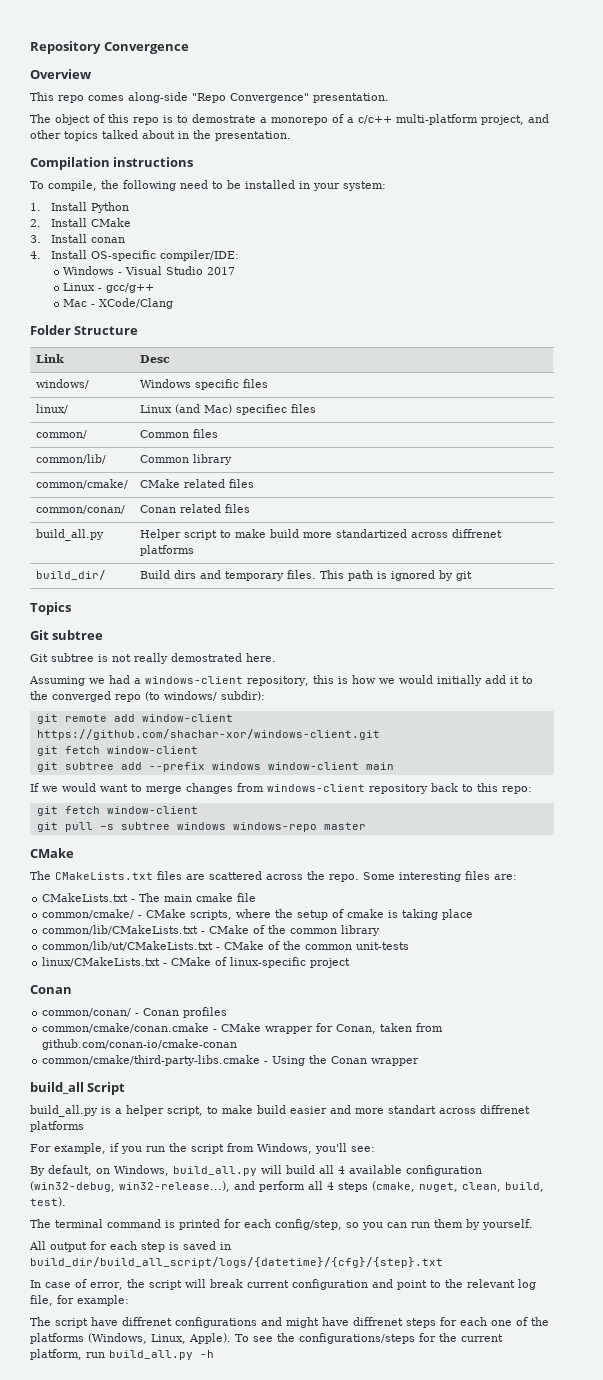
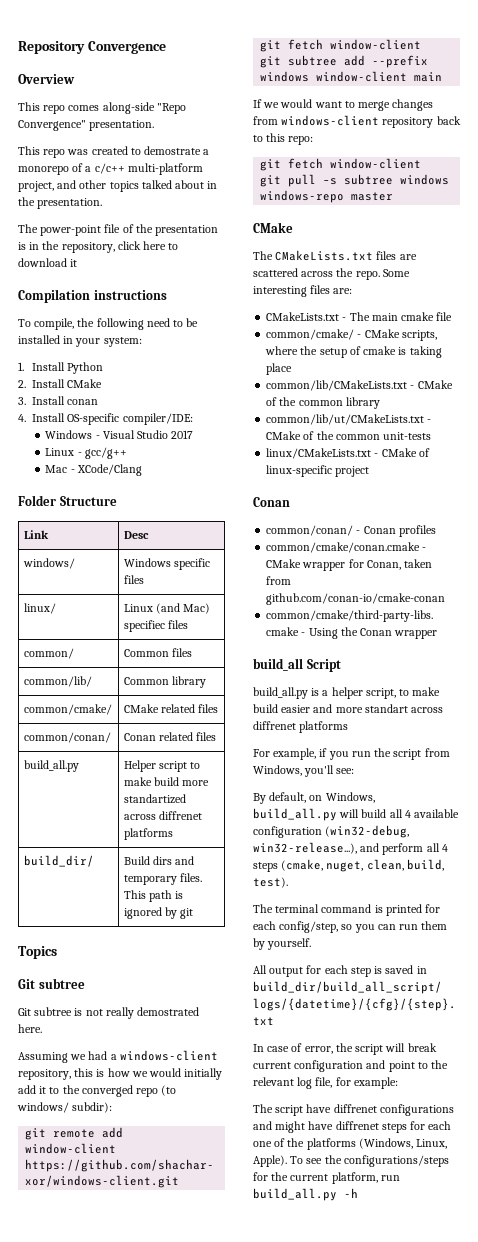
- The object of this repo is to demostrate a monorepo of a c/c++ multi-platform project, and other topics talked about in the presentation.
+ This repo was created to demostrate a monorepo of a c/c++ multi-platform project, and other topics talked about in the presentation.
+ The power-point file of the presentation is in the repository, click here to download it

